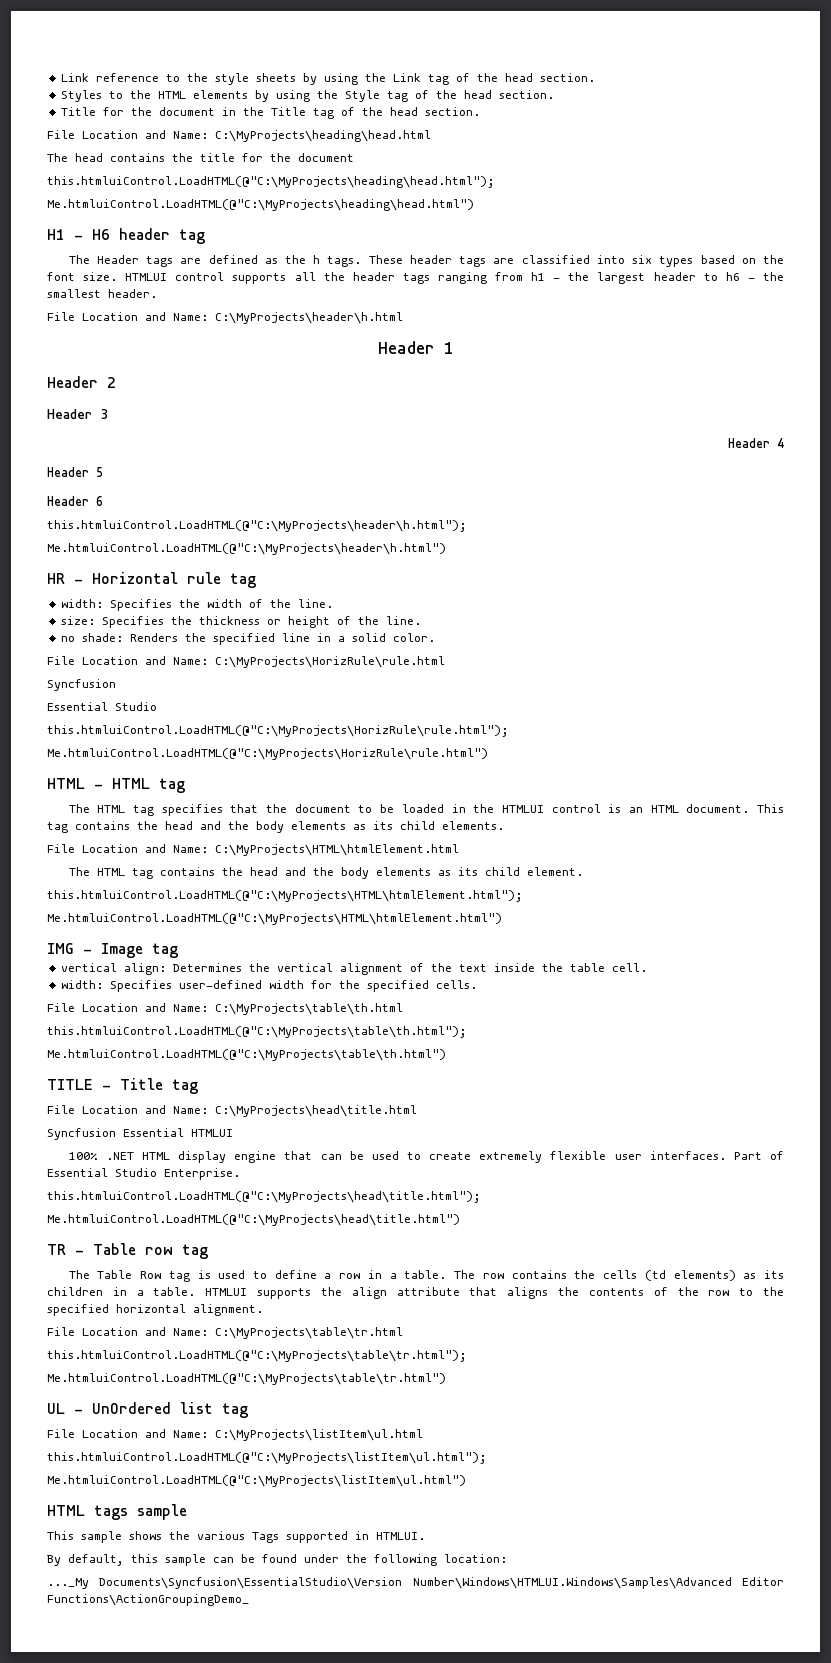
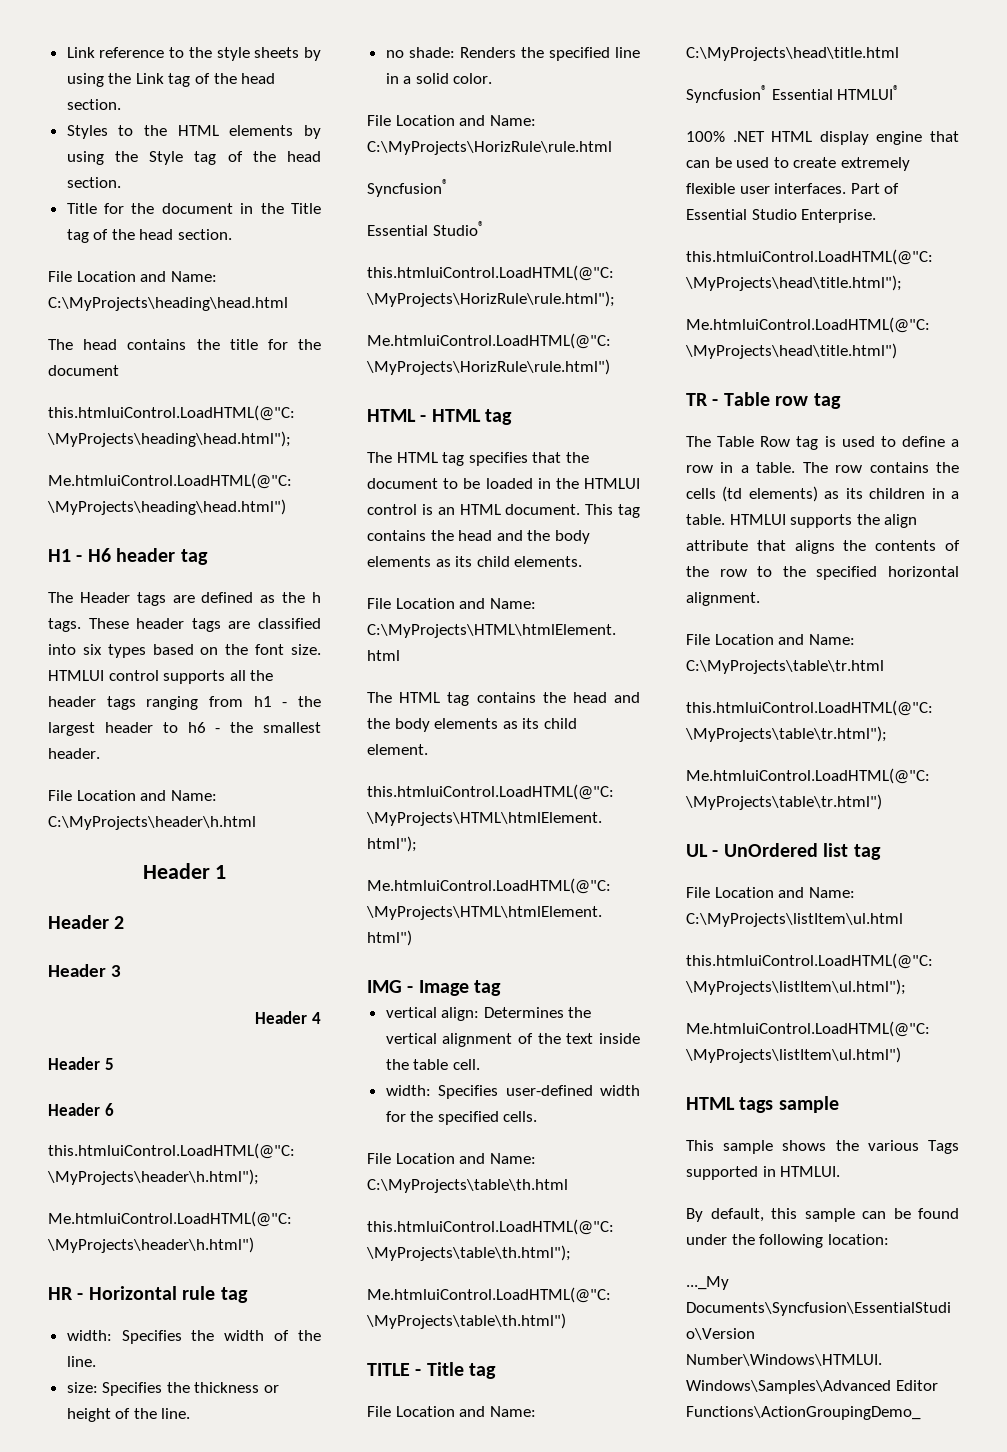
  File Location and Name: C:\MyProjects\HorizRule\rule.html
- Syncfusion
- Essential Studio
+ Syncfusion®
+ Essential Studio®
- Syncfusion Essential HTMLUI
+ Syncfusion® Essential HTMLUI®

